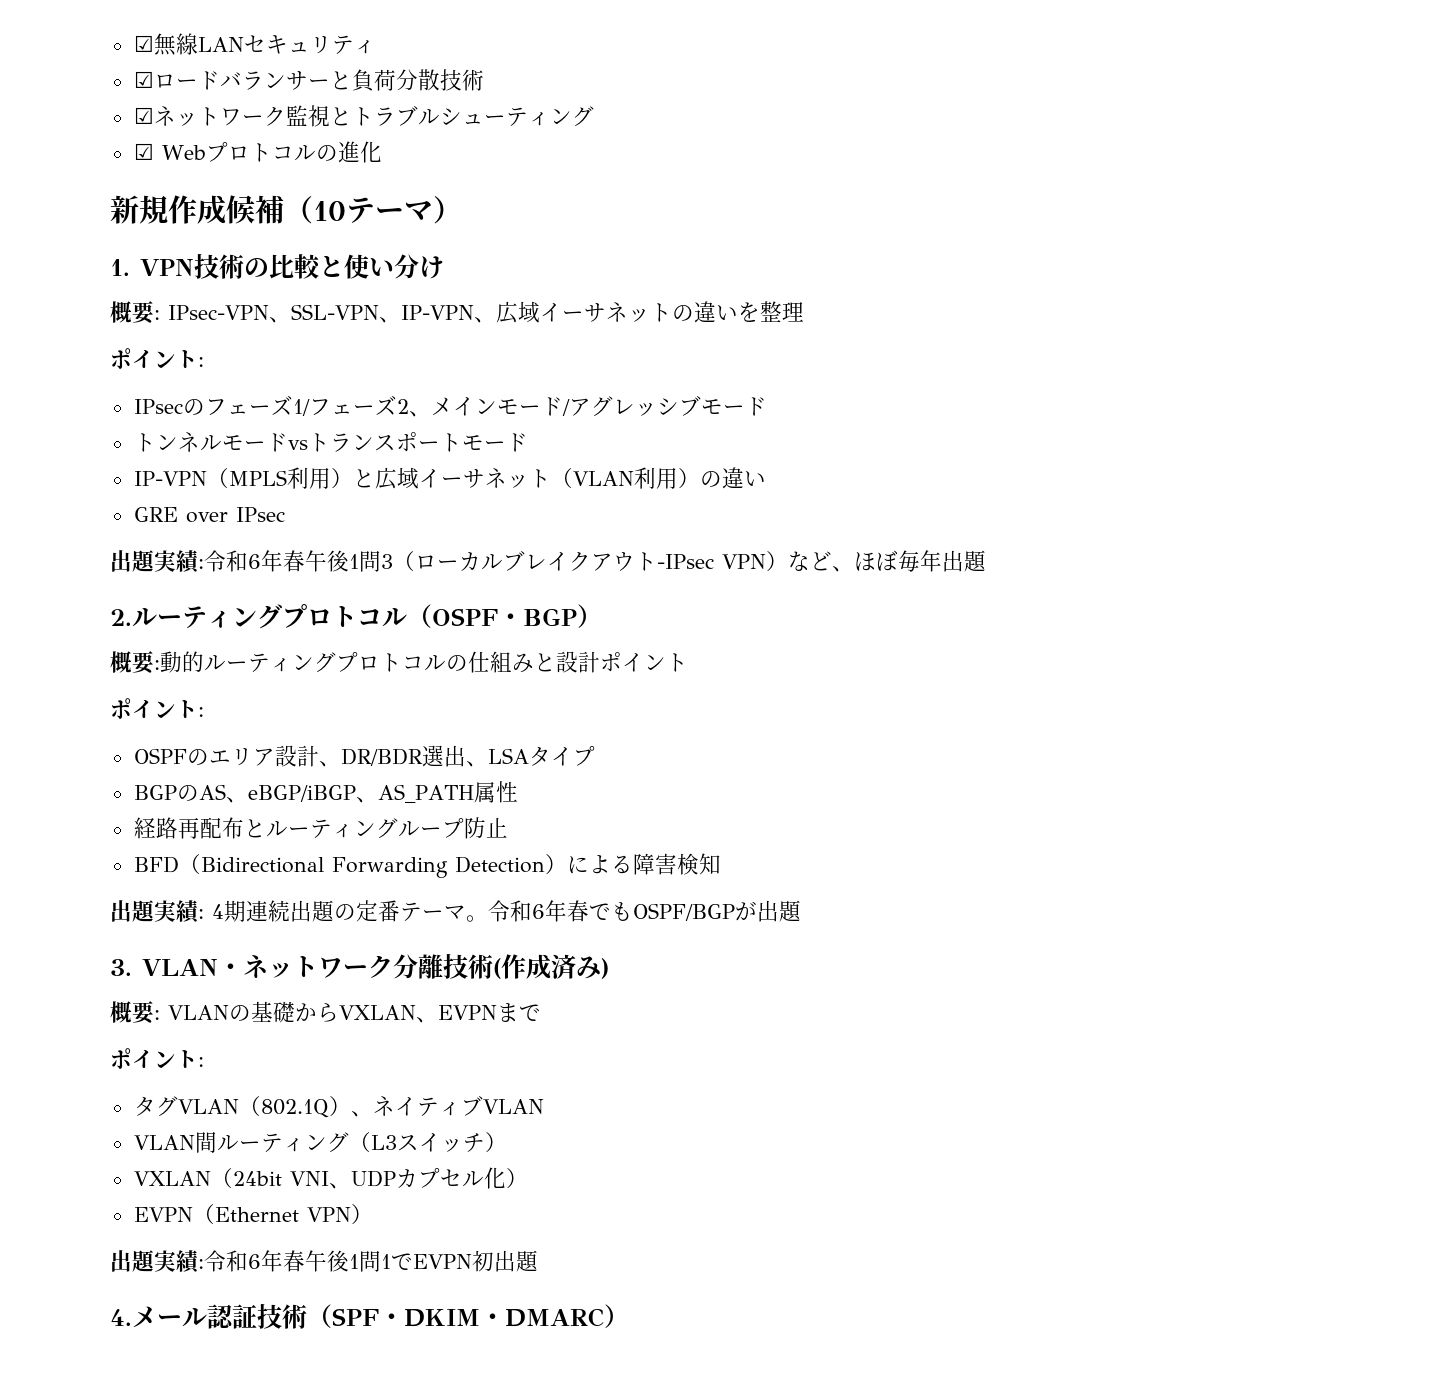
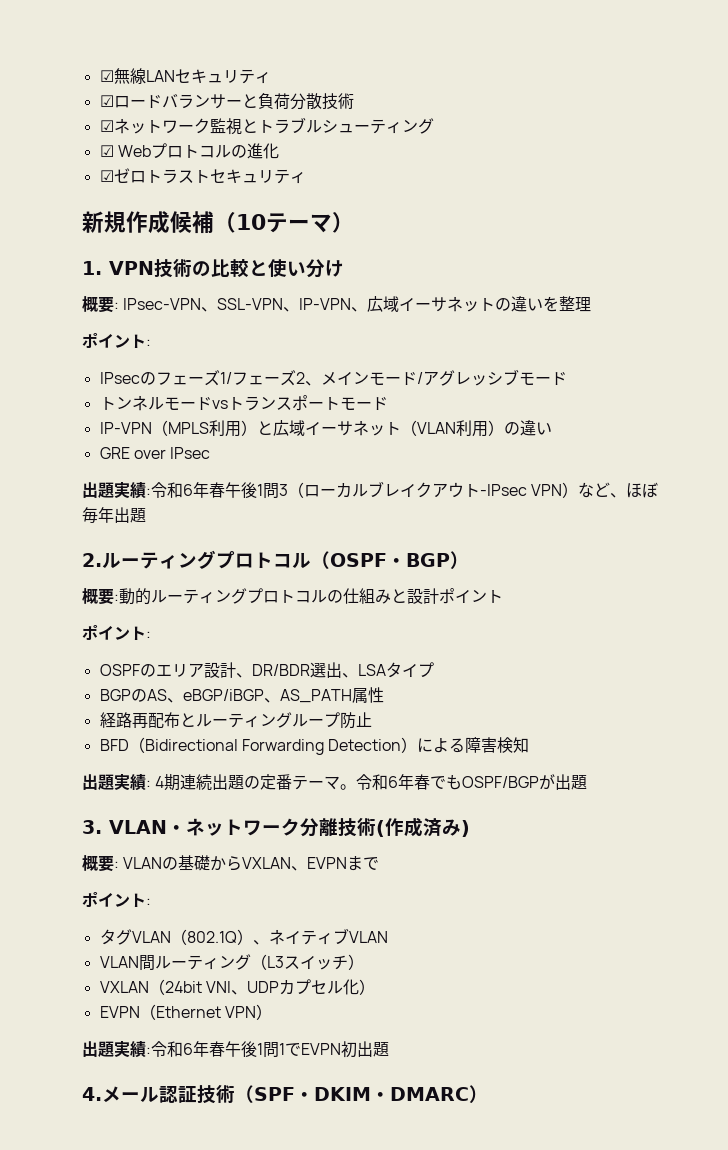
+ ☑ゼロトラストセキュリティ

